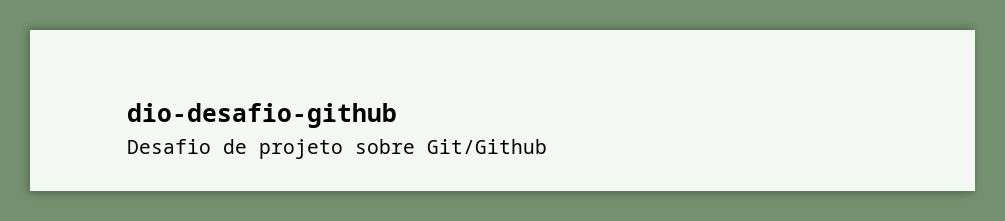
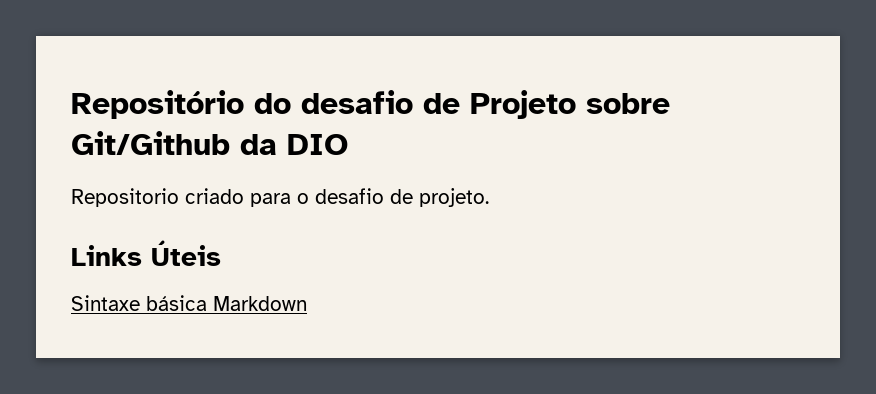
- dio-desafio-github
- Desafio de projeto sobre Git/Github
+ Repositório do desafio de Projeto sobre Git/Github da DIO
+ Repositorio criado para o desafio de projeto.
+ Links Úteis
+ Sintaxe básica Markdown

